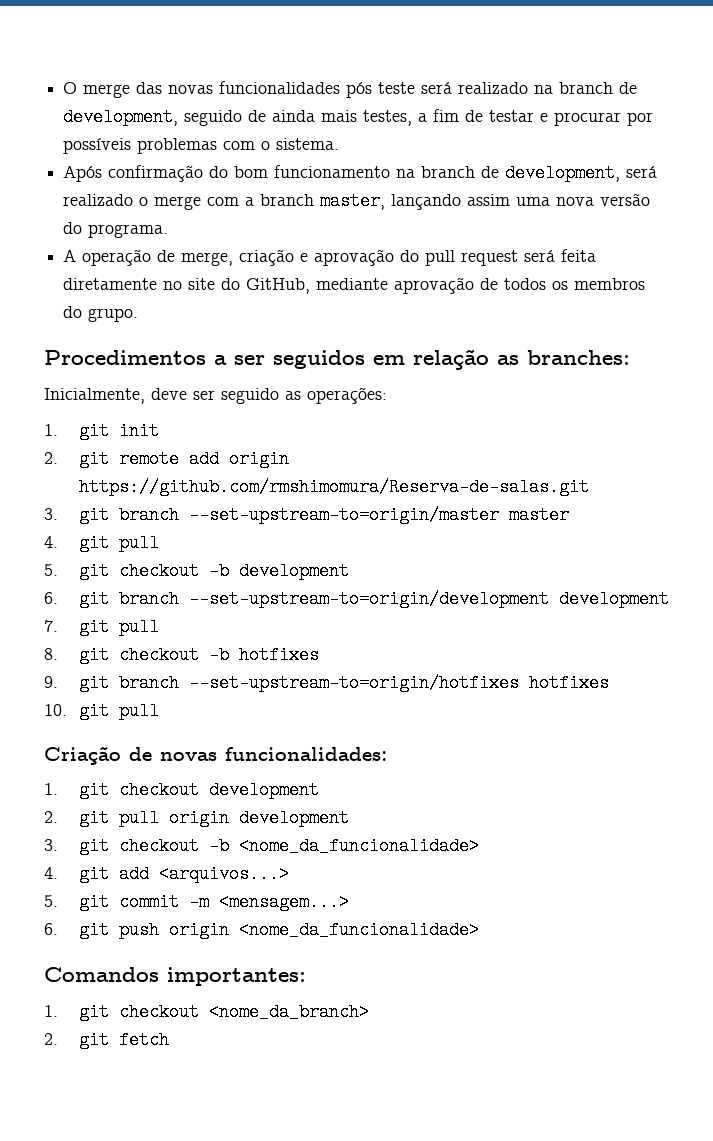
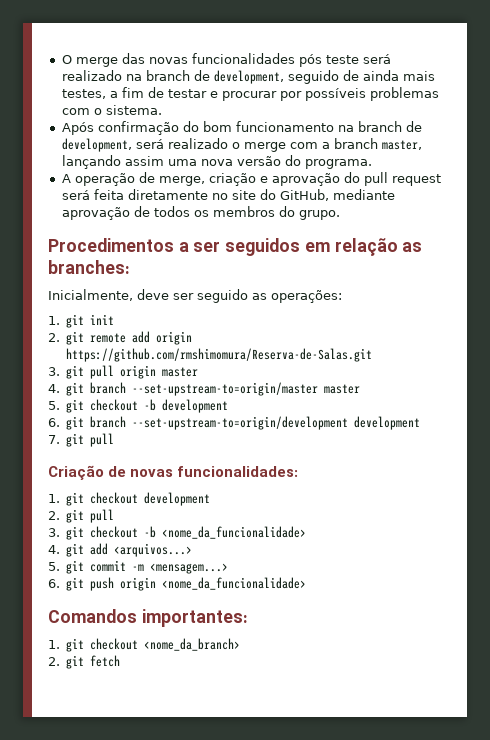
- 2. git remote add origin https://github.com/rmshimomura/Reserva-de-salas.git
- 3. git branch --set-upstream-to=origin/master master
+ 2. git remote add origin https://github.com/rmshimomura/Reserva-de-Salas.git
+ 3. git pull origin master
+ 4. git branch --set-upstream-to=origin/master master
- 4. git pull
- 8. git checkout -b hotfixes
- 9. git branch --set-upstream-to=origin/hotfixes hotfixes
- 10. git pull
- 2. git pull origin development
+ 2. git pull

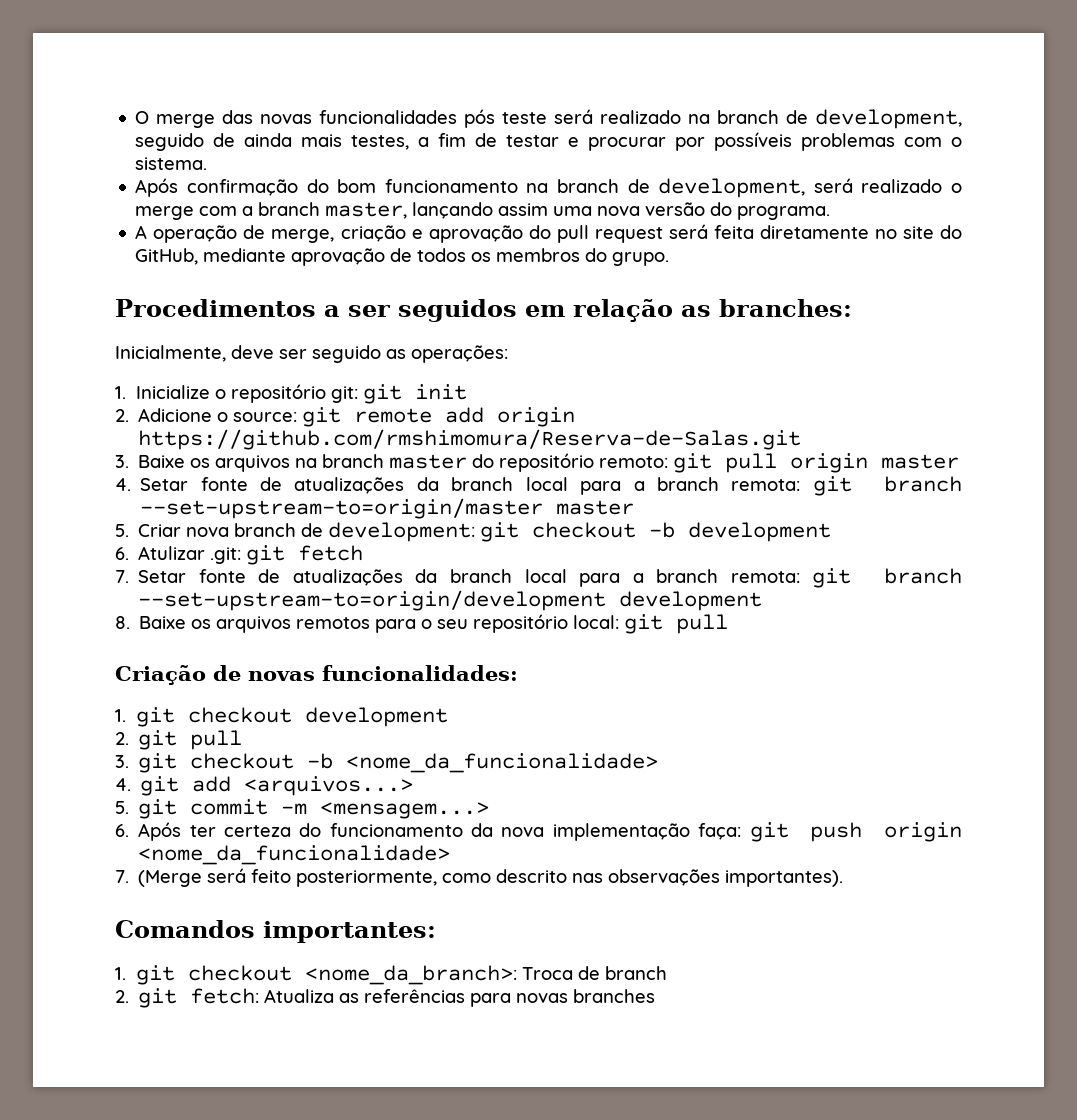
- 1. git init
+ 1. Inicialize o repositório git: git init
- 2. git remote add origin https://github.com/rmshimomura/Reserva-de-Salas.git
+ 2. Adicione o source: git remote add origin https://github.com/rmshimomura/Reserva-de-Salas.git
- 3. git pull origin master
+ 3. Baixe os arquivos na branch master do repositório remoto: git pull origin master
- 4. git branch --set-upstream-to=origin/master master
+ 4. Setar fonte de atualizações da branch local para a branch remota: git branch --set-upstream-to=origin/master master
- 5. git checkout -b development
+ 5. Criar nova branch de development: git checkout -b development
- 6. git branch --set-upstream-to=origin/development development
- 7. git pull
+ 6. Atulizar .git: git fetch
+ 7. Setar fonte de atualizações da branch local para a branch remota: git branch --set-upstream-to=origin/development development
+ 8. Baixe os arquivos remotos para o seu repositório local: git pull
- 6. git push origin <nome_da_funcionalidade>
+ 6. Após ter certeza do funcionamento da nova implementação faça: git push origin <nome_da_funcionalidade>
+ 7. (Merge será feito posteriormente, como descrito nas observações importantes).
- 1. git checkout <nome_da_branch>
- 2. git fetch
+ 1. git checkout <nome_da_branch>: Troca de branch
+ 2. git fetch: Atualiza as referências para novas branches

